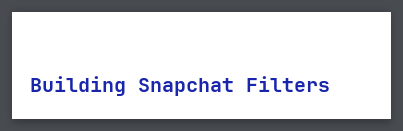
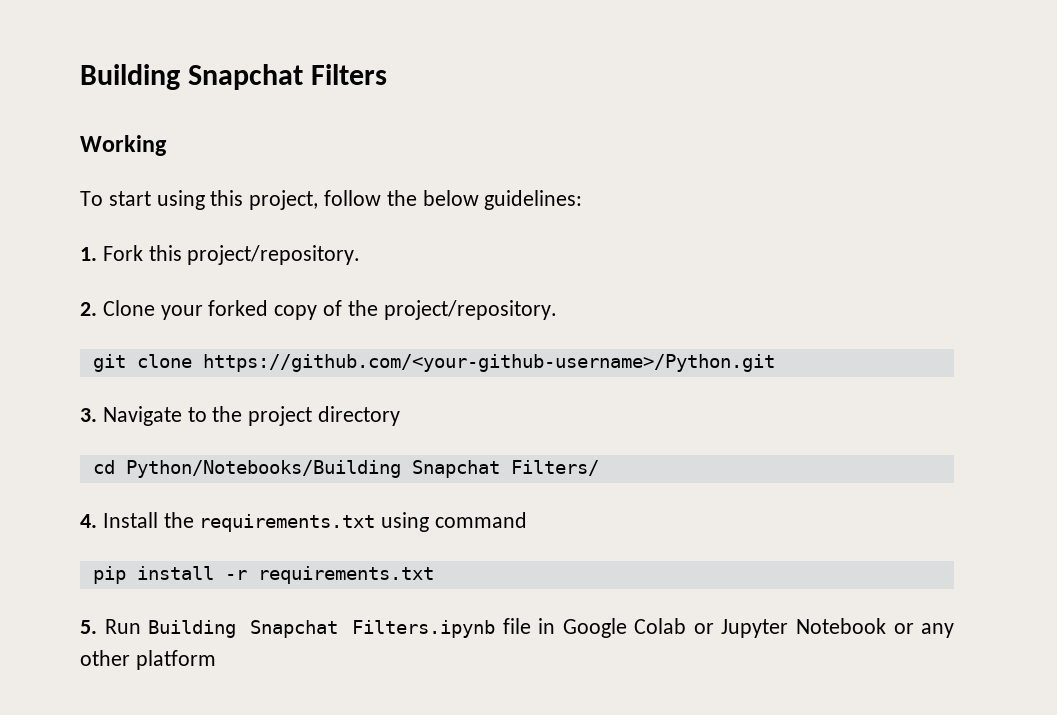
+ Working
+ To start using this project, follow the below guidelines:
+ 1. Fork this project/repository.
+ 2. Clone your forked copy of the project/repository.
+ git clone https://github.com/<your-github-username>/Python.git
+ 3. Navigate to the project directory
+ cd Python/Notebooks/Building Snapchat Filters/
+ 4. Install the requirements.txt using command
+ pip install -r requirements.txt
+ 5. Run Building Snapchat Filters.ipynb file in Google Colab or Jupyter Notebook or any other platform

